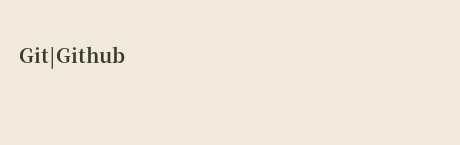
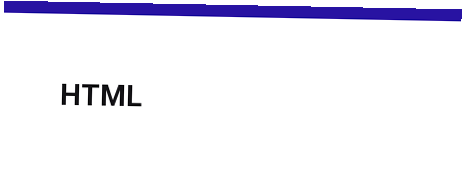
- Git|Github
+ HTML

